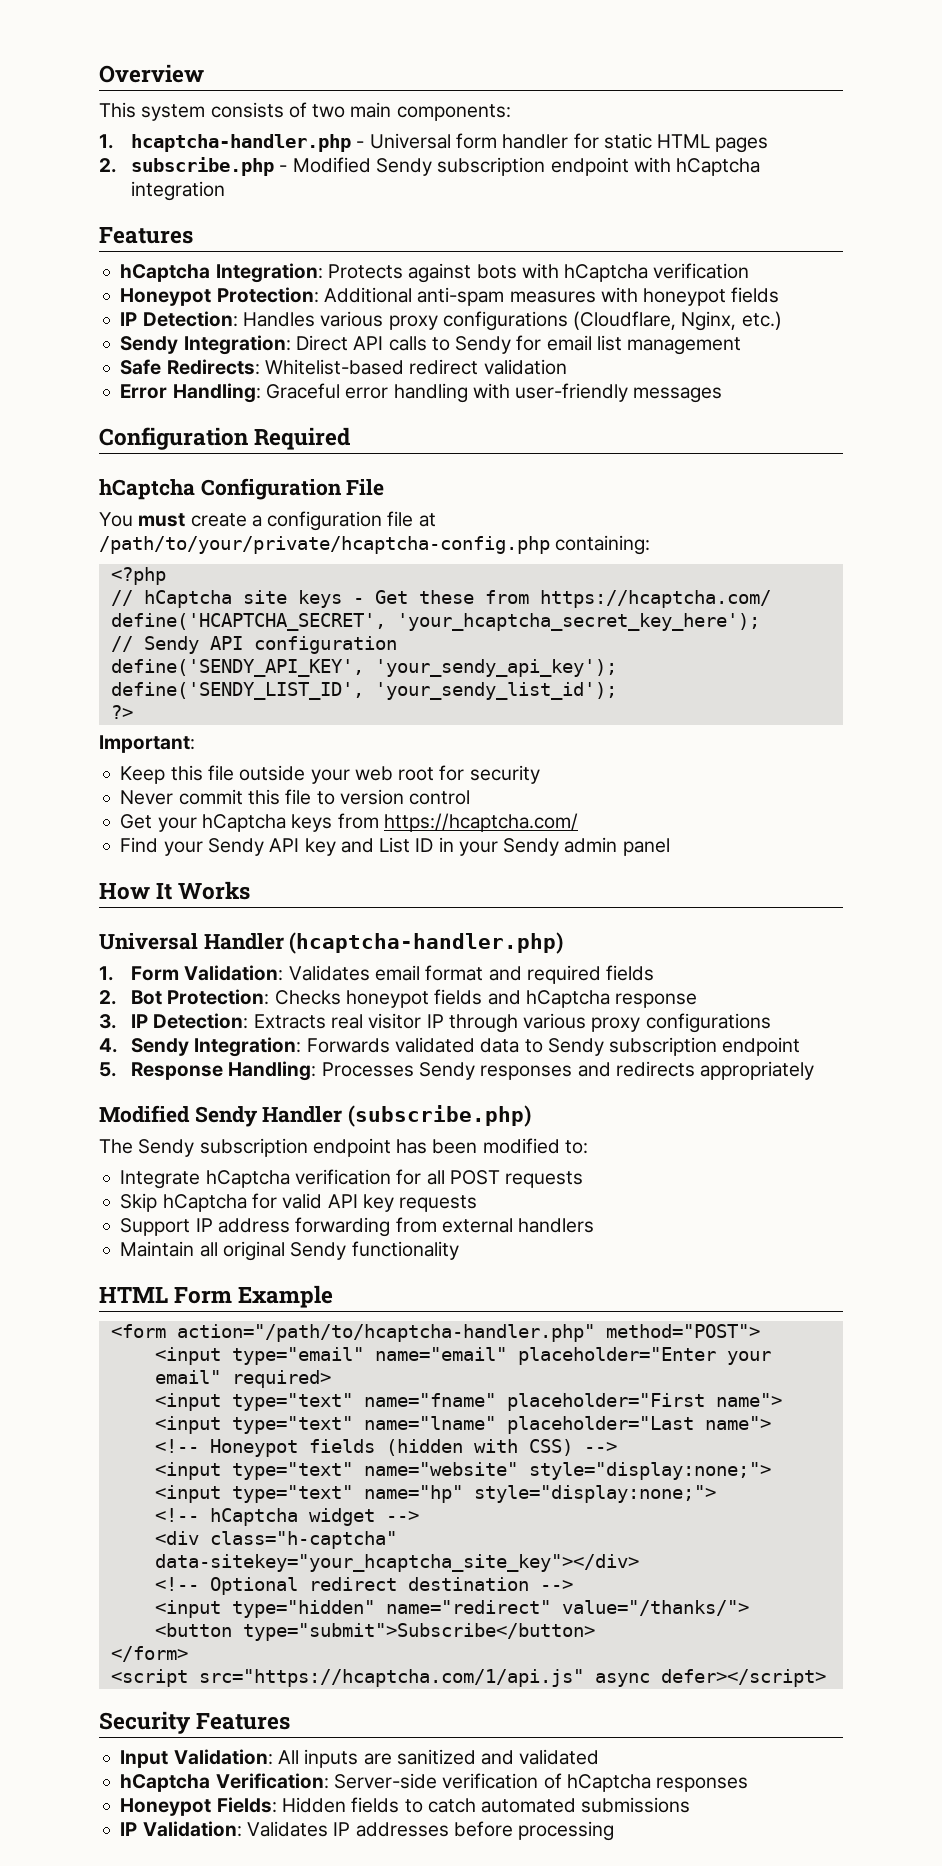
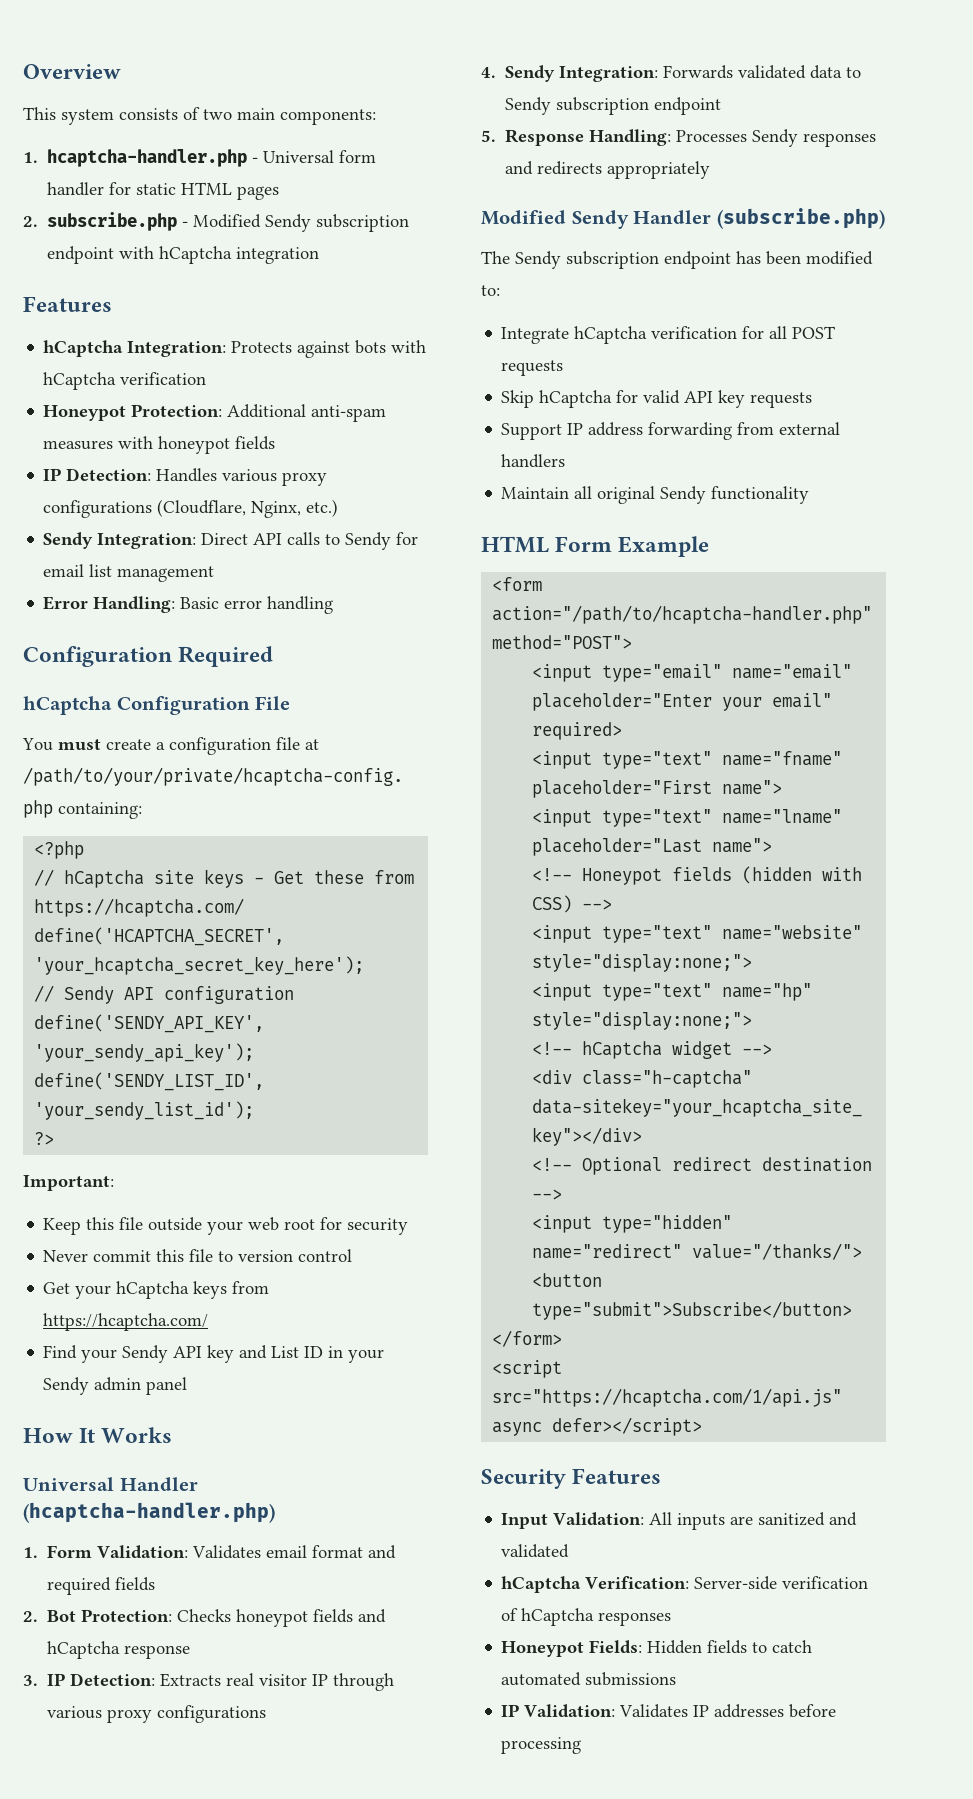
- Safe Redirects: Whitelist-based redirect validation
- Error Handling: Graceful error handling with user-friendly messages
+ Error Handling: Basic error handling

